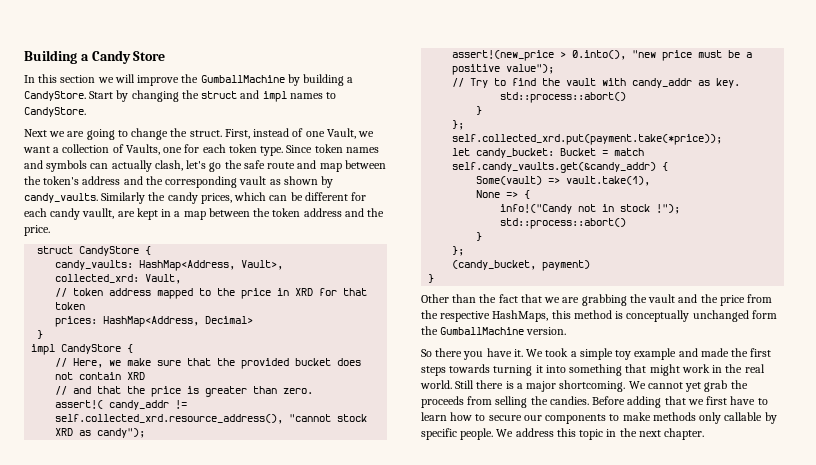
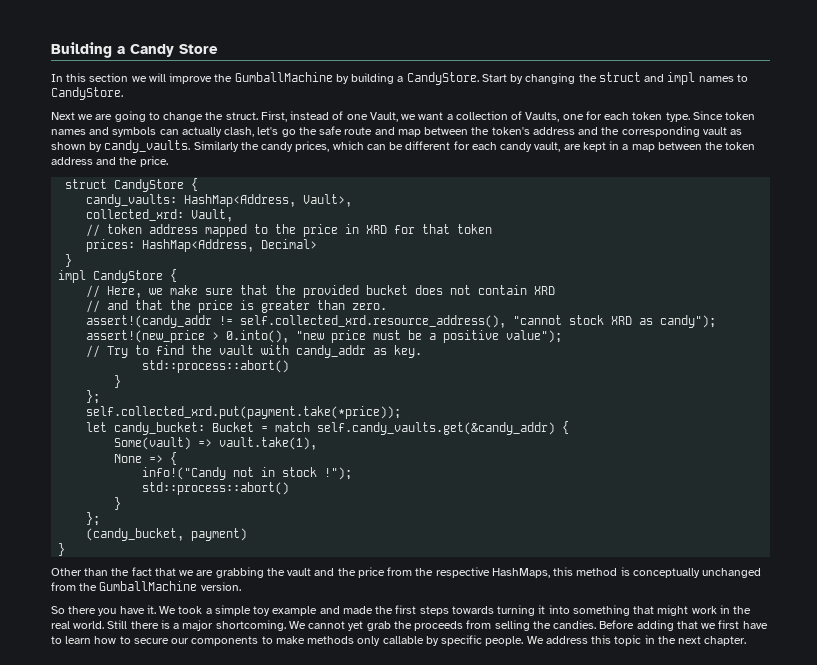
- Similarly the candy prices, which can be different for each candy vaullt, are kept in a map between the token address and the price.
+ Similarly the candy prices, which can be different for each candy vault, are kept in a map between the token address and the price.
- assert!( candy_addr != self.collected_xrd.resource_address(), "cannot stock XRD as candy");
+ assert!(candy_addr != self.collected_xrd.resource_address(), "cannot stock XRD as candy");
- Other than the fact that we are grabbing the vault and the price from the respective HashMaps, this method is conceptually unchanged form the GumballMachine version.
+ Other than the fact that we are grabbing the vault and the price from the respective HashMaps, this method is conceptually unchanged from the GumballMachine version.

